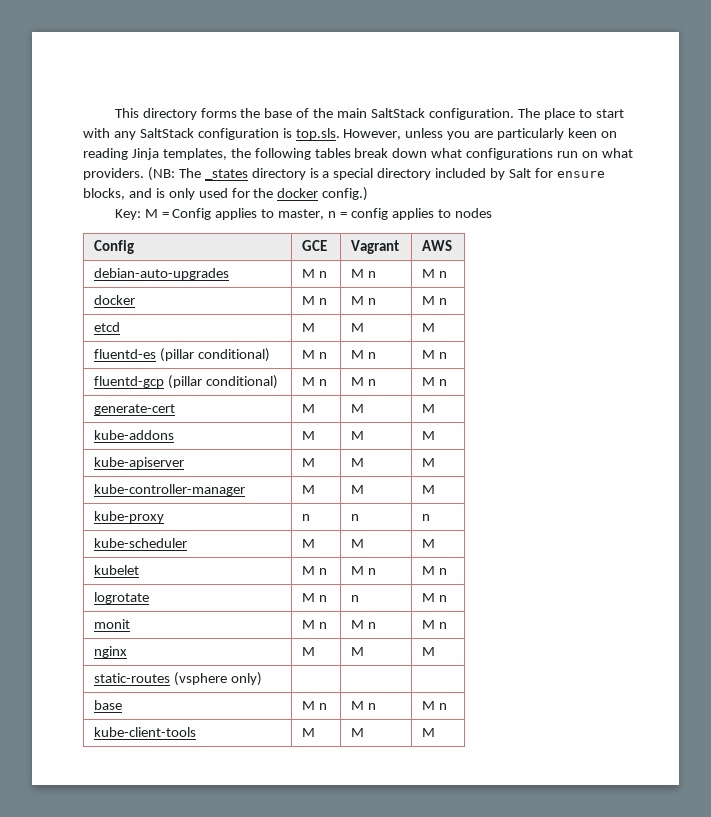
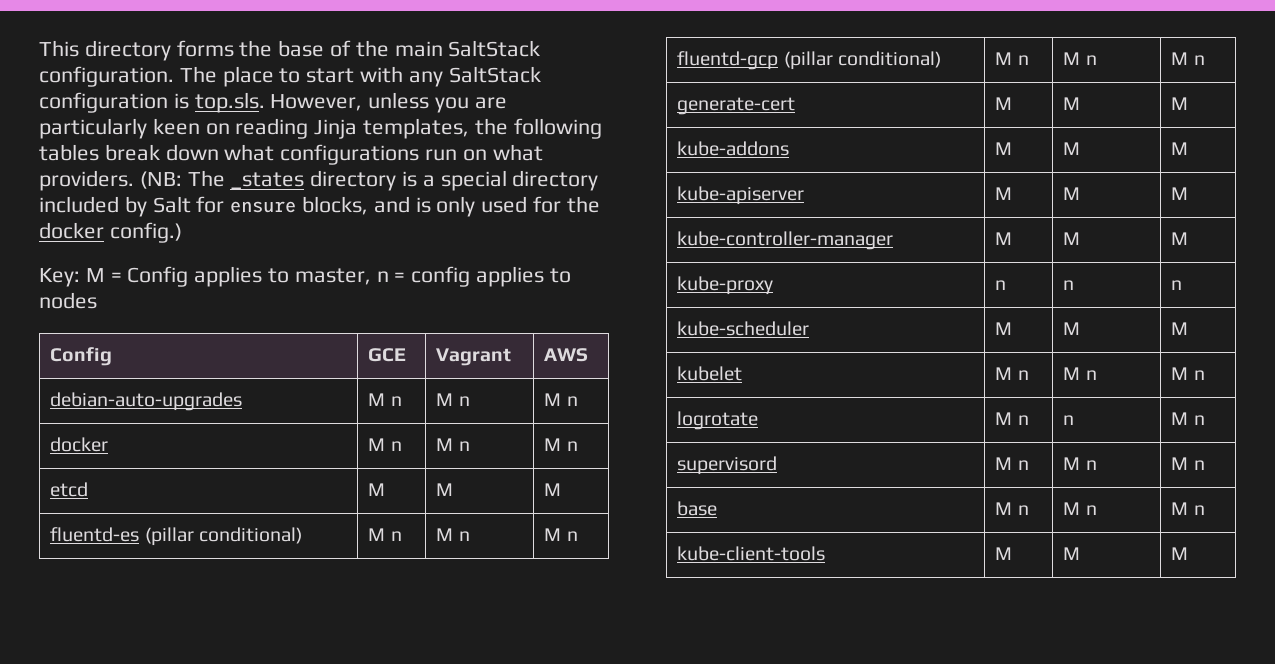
- monit | M n | M n | M n
- nginx | M | M | M
- static-routes (vsphere only) | | |
+ supervisord | M n | M n | M n

